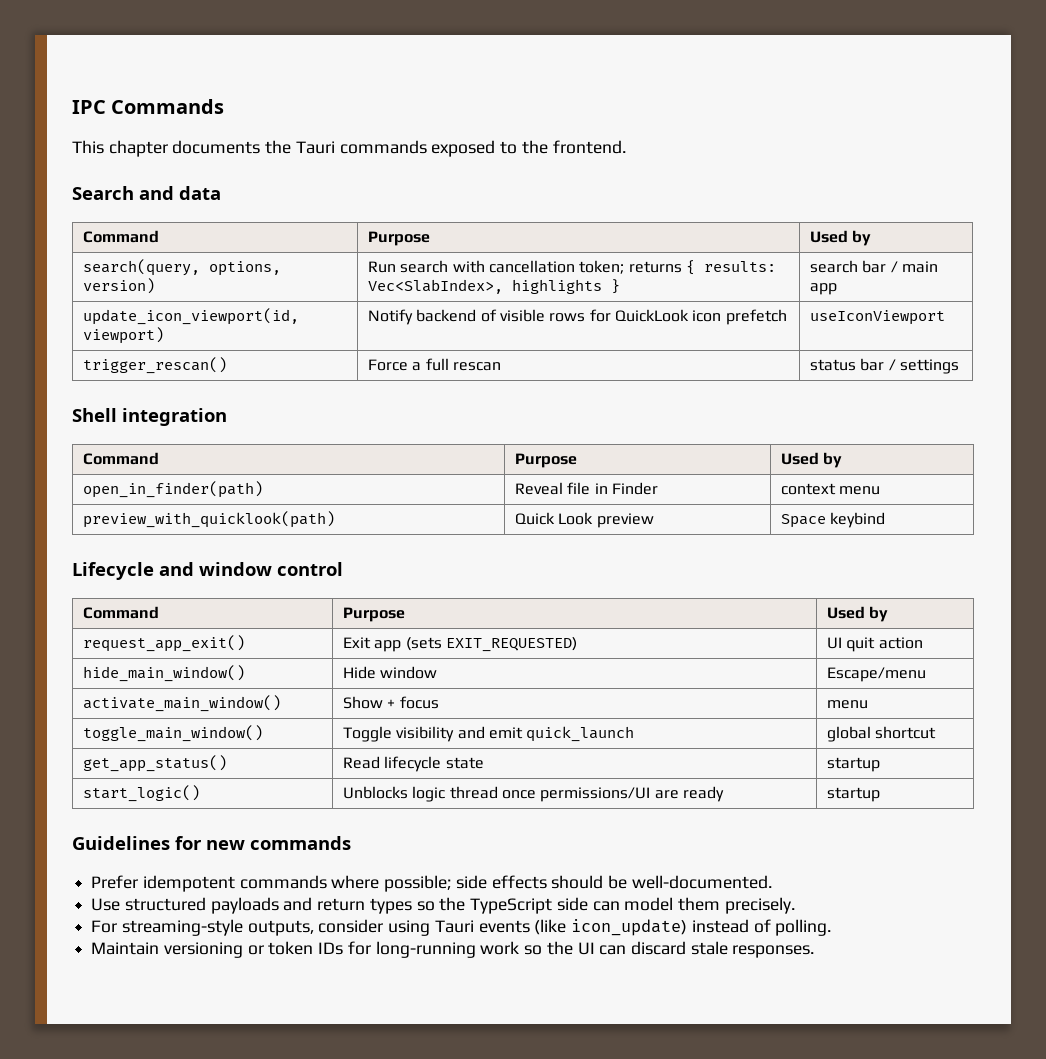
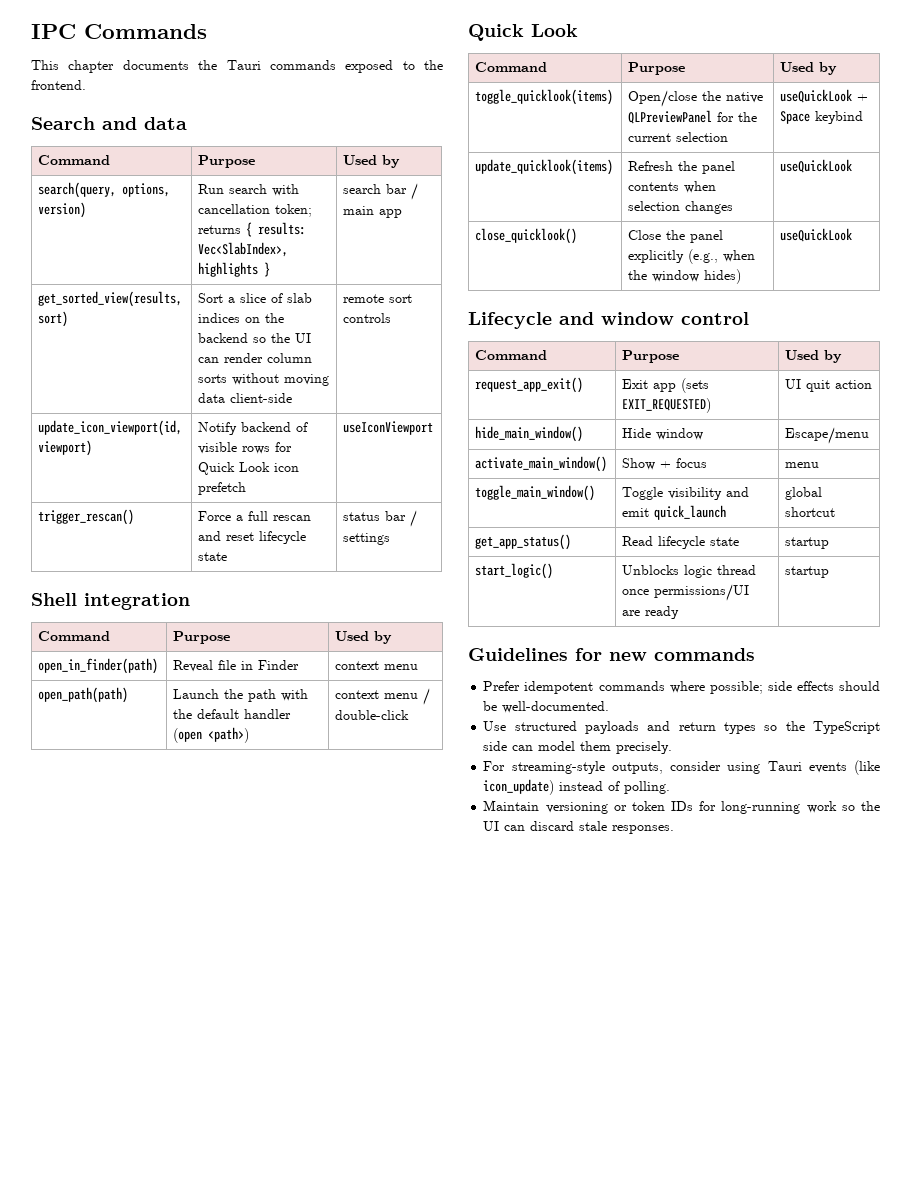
+ get_sorted_view(results, sort) | Sort a slice of slab indices on the backend so the UI can render column sorts without moving data client-side | remote sort controls
- update_icon_viewport(id, viewport) | Notify backend of visible rows for QuickLook icon prefetch | useIconViewport
+ update_icon_viewport(id, viewport) | Notify backend of visible rows for Quick Look icon prefetch | useIconViewport
- trigger_rescan() | Force a full rescan | status bar / settings
+ trigger_rescan() | Force a full rescan and reset lifecycle state | status bar / settings
- preview_with_quicklook(path) | Quick Look preview | Space keybind
+ open_path(path) | Launch the path with the default handler (open <path>) | context menu / double-click
+ Quick Look
+ Command | Purpose | Used by
+ toggle_quicklook(items) | Open/close the native QLPreviewPanel for the current selection | useQuickLook + Space keybind
+ update_quicklook(items) | Refresh the panel contents when selection changes | useQuickLook
+ close_quicklook() | Close the panel explicitly (e.g., when the window hides) | useQuickLook

